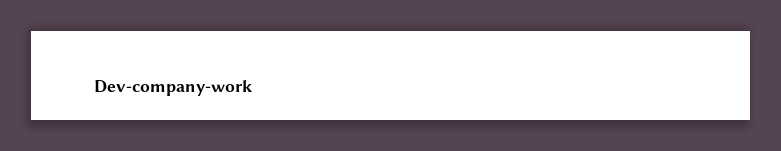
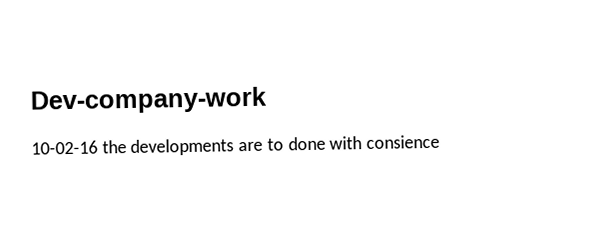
+ 10-02-16 the developments are to done with consience

